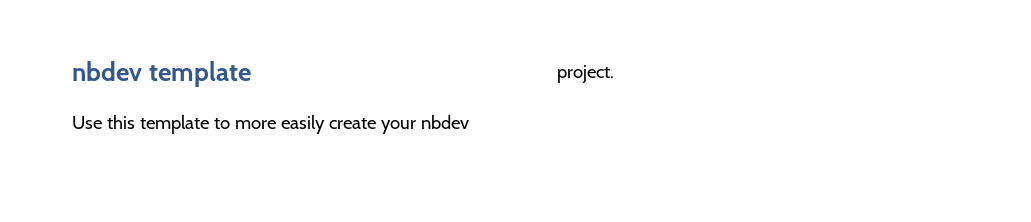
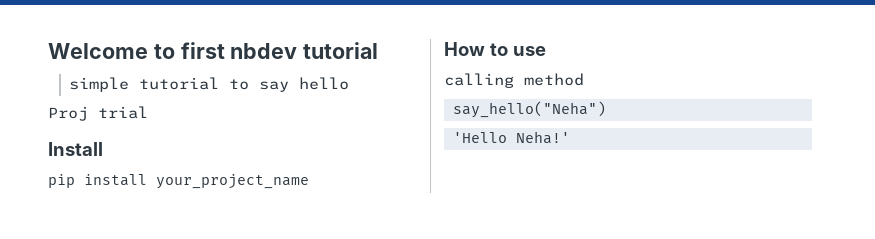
- nbdev template
- Use this template to more easily create your nbdev project.
+ Welcome to first nbdev tutorial
+ simple tutorial to say hello
+ Proj trial
+ Install
+ pip install your_project_name
+ How to use
+ calling method
+ say_hello("Neha")
+ 'Hello Neha!'

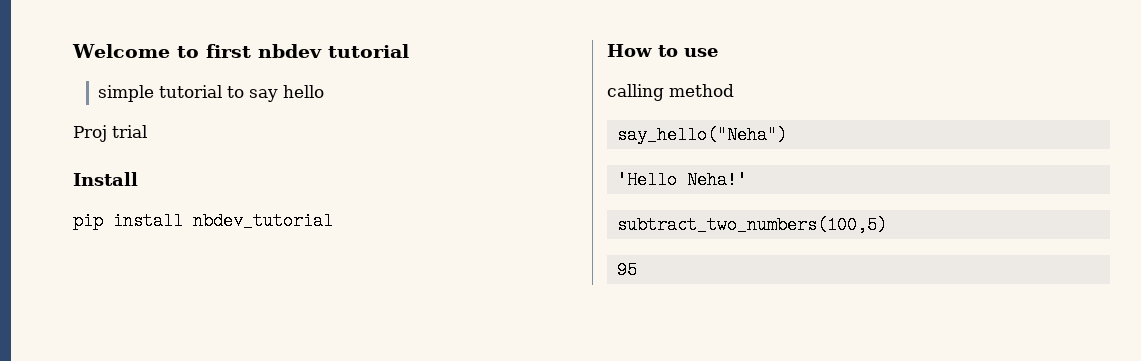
- pip install your_project_name
+ pip install nbdev_tutorial
+ subtract_two_numbers(100,5)
+ 95

